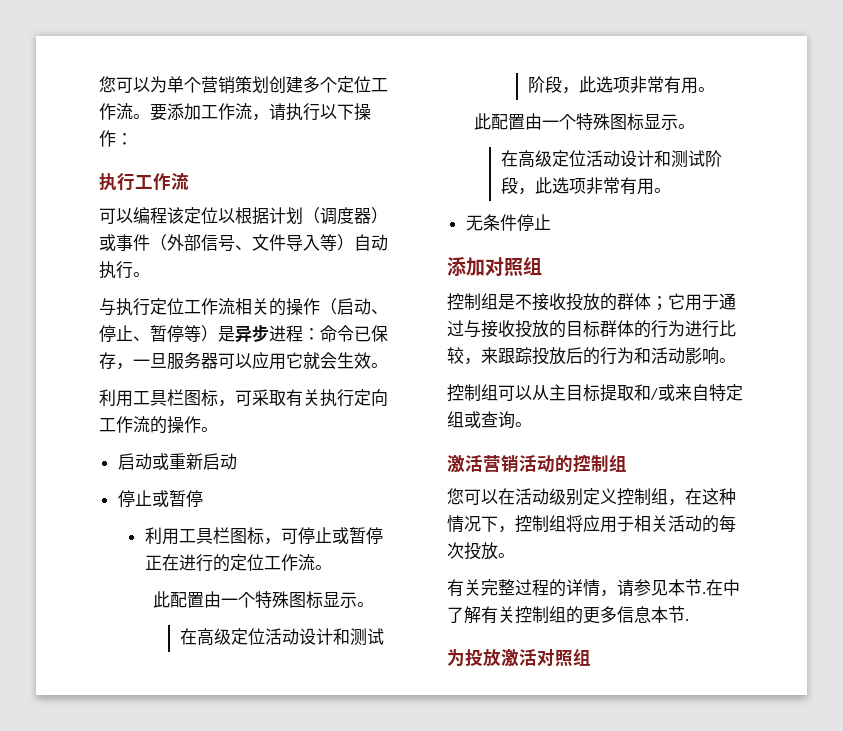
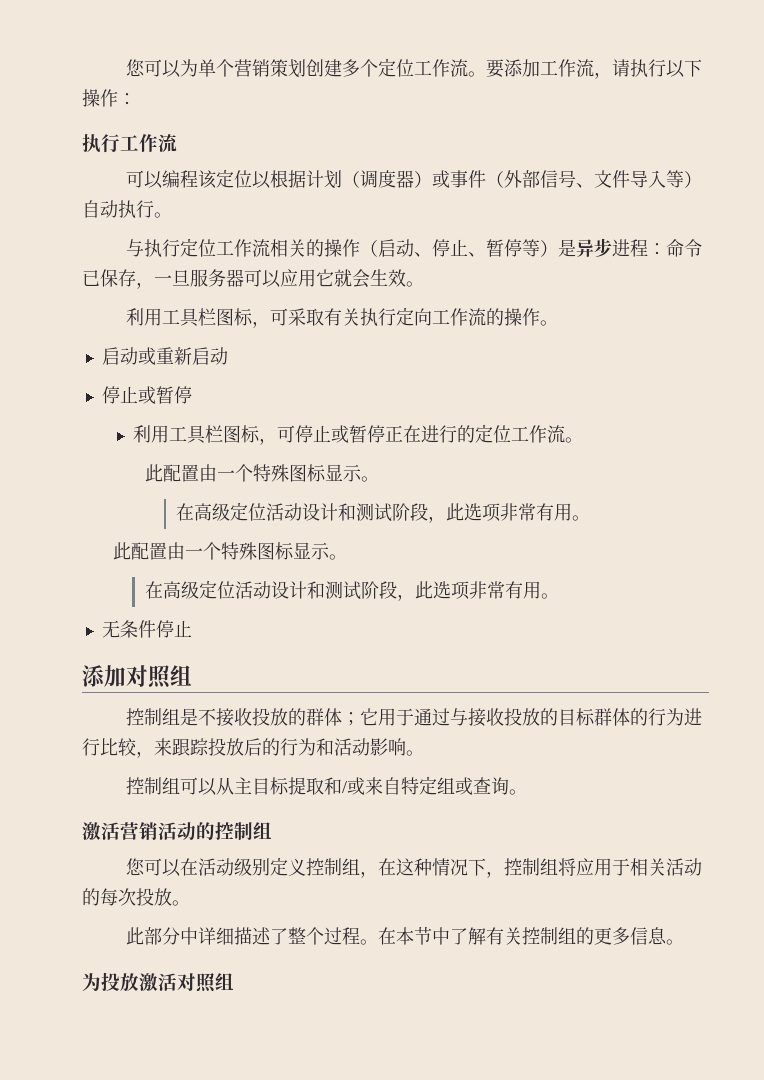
- 有关完整过程的详情，请参见本节.在中了解有关控制组的更多信息本节.
+ 此部分中详细描述了整个过程。在本节中了解有关控制组的更多信息。

